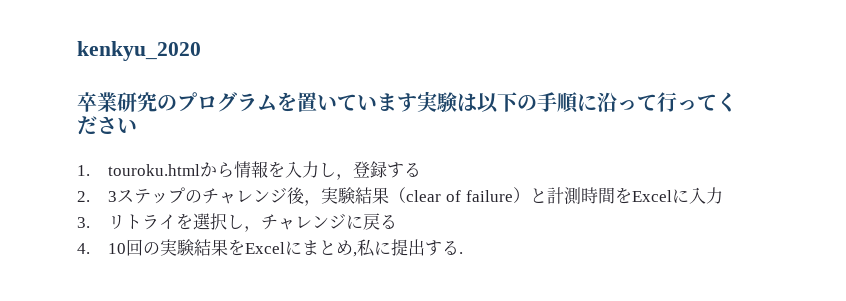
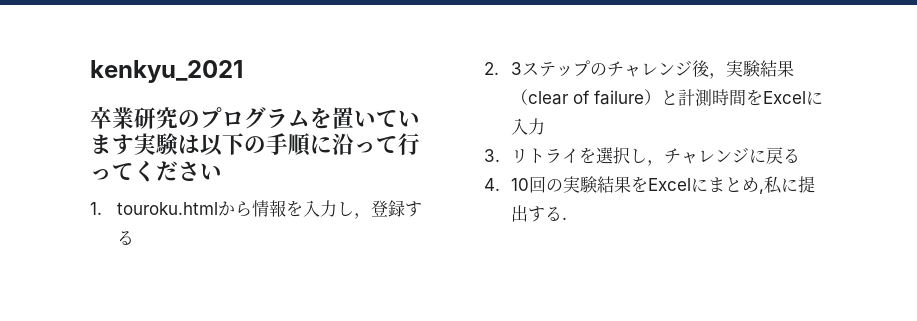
- kenkyu_2020
+ kenkyu_2021

